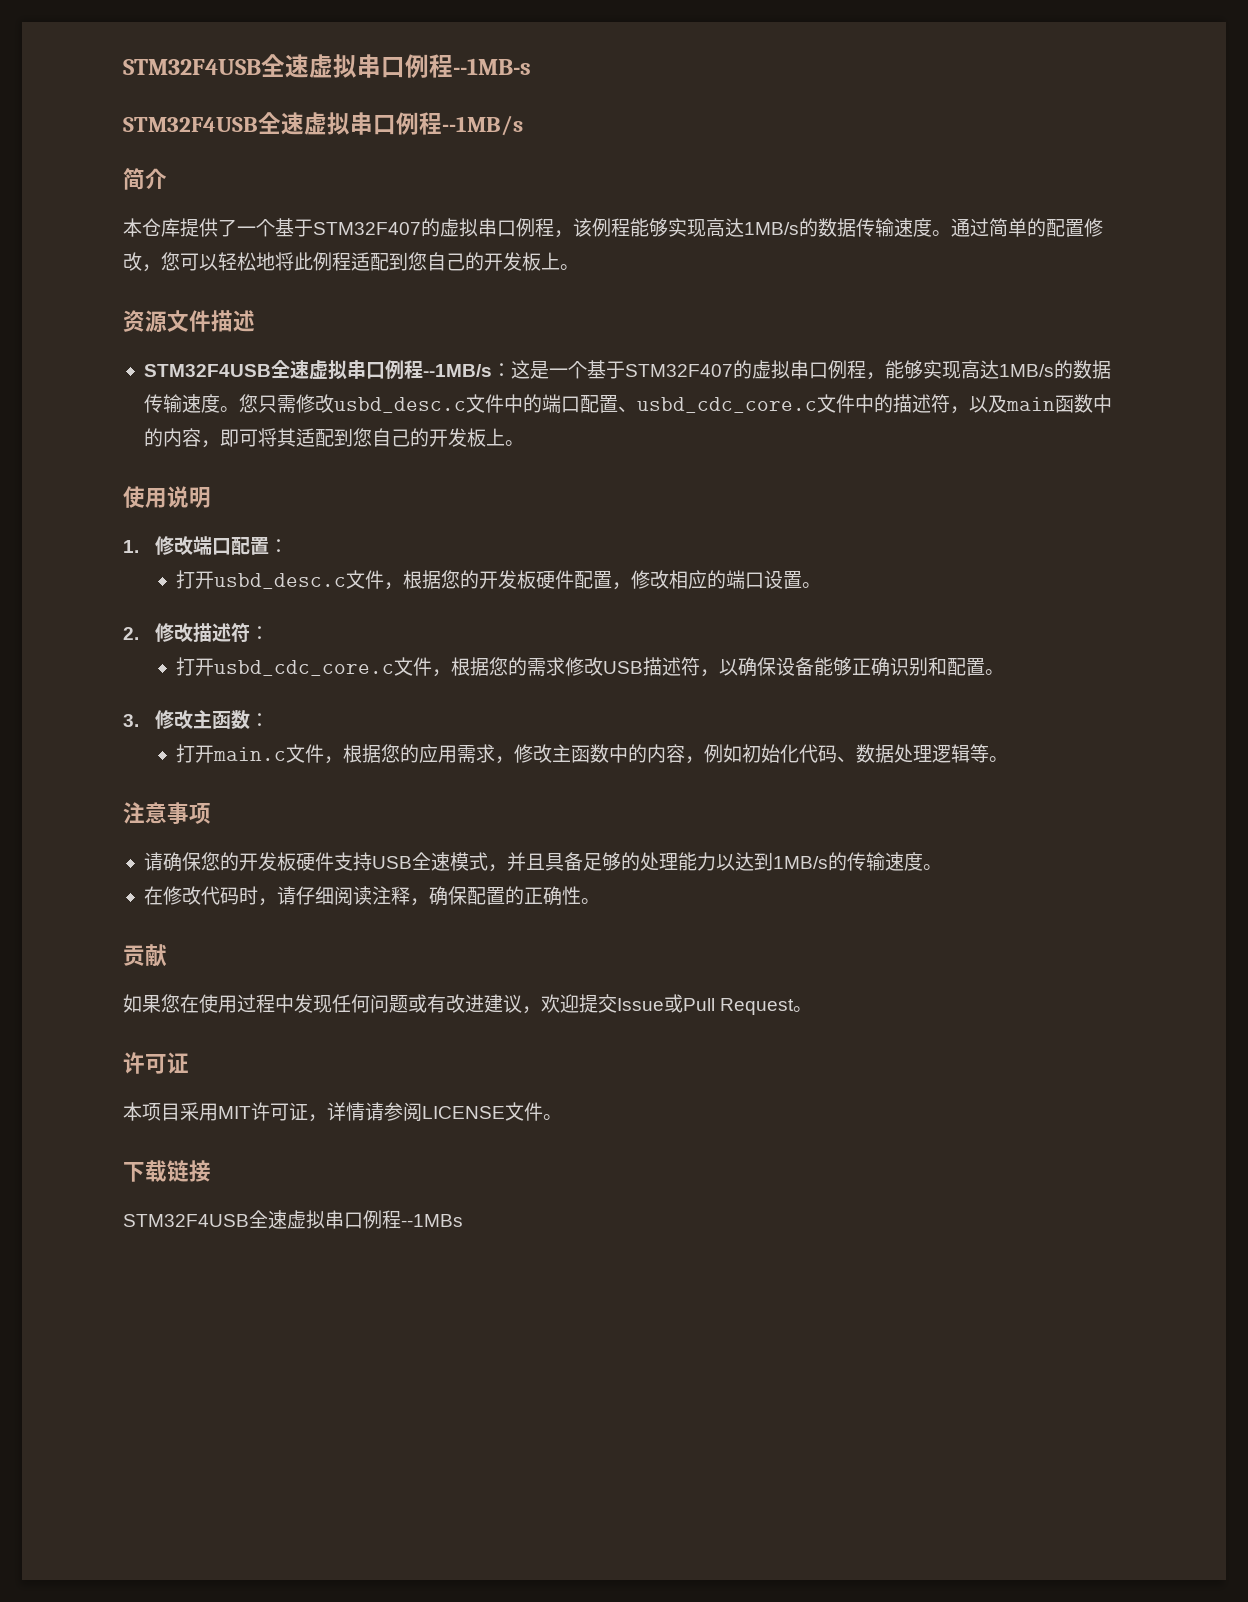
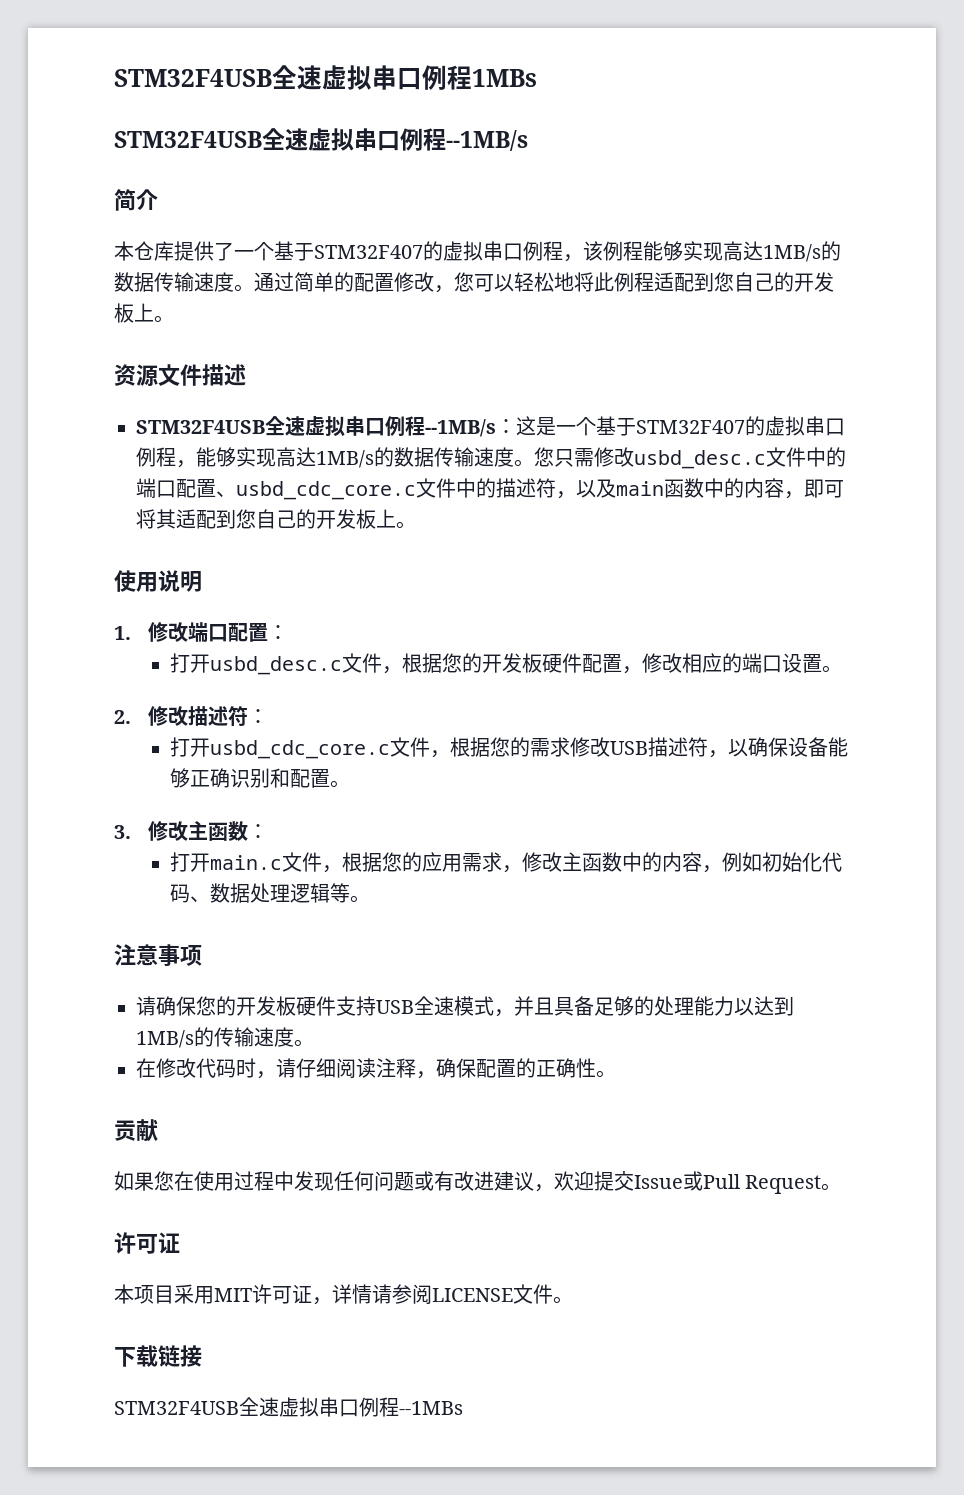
- STM32F4USB全速虚拟串口例程--1MB-s
+ STM32F4USB全速虚拟串口例程1MBs

